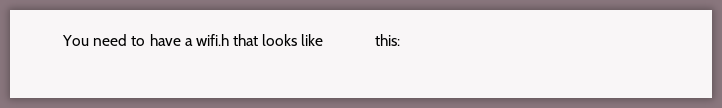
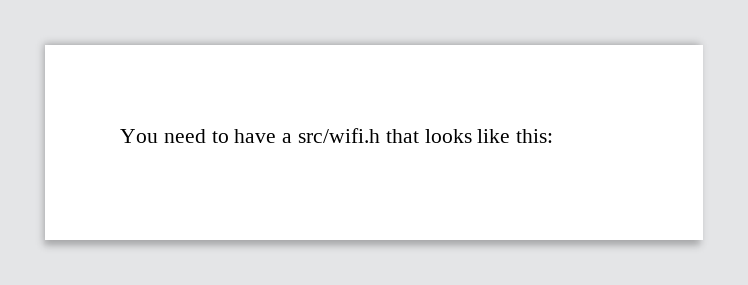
- You need to have a wifi.h that looks like this:
+ You need to have a src/wifi.h that looks like this:

